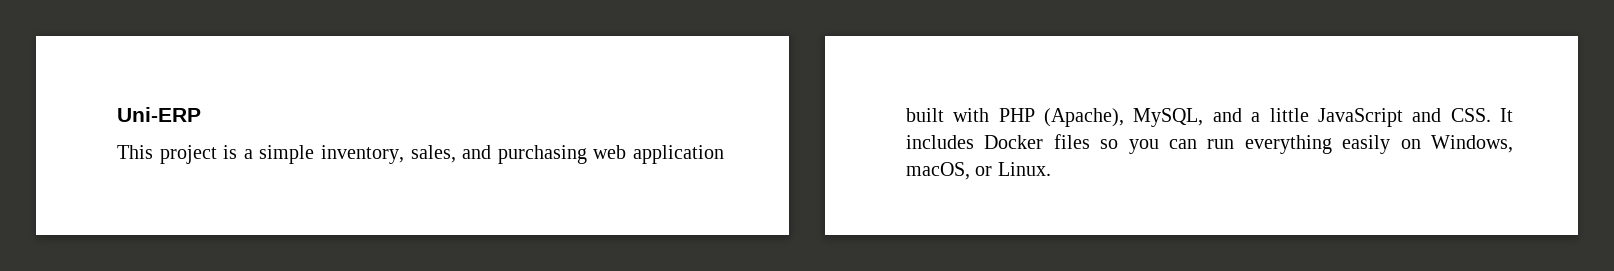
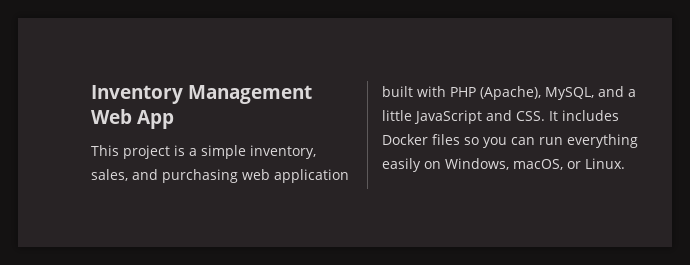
- Uni-ERP
+ Inventory Management Web App

